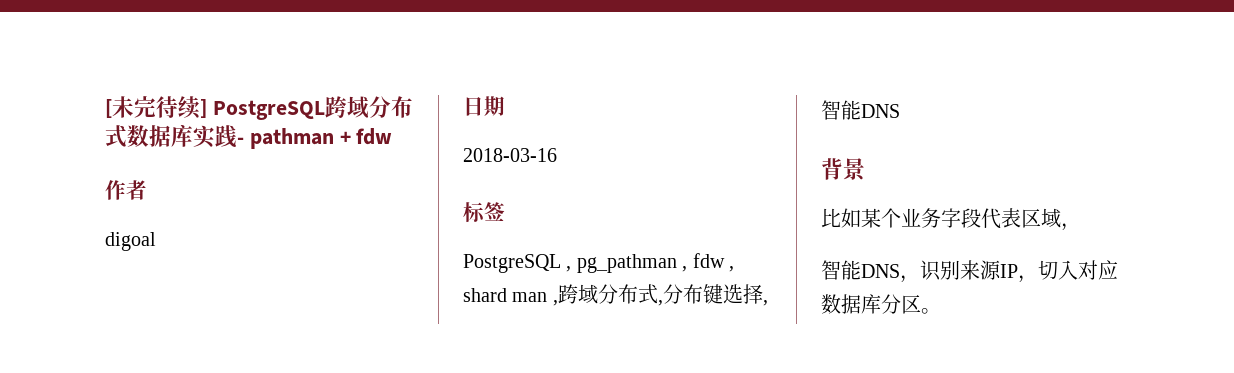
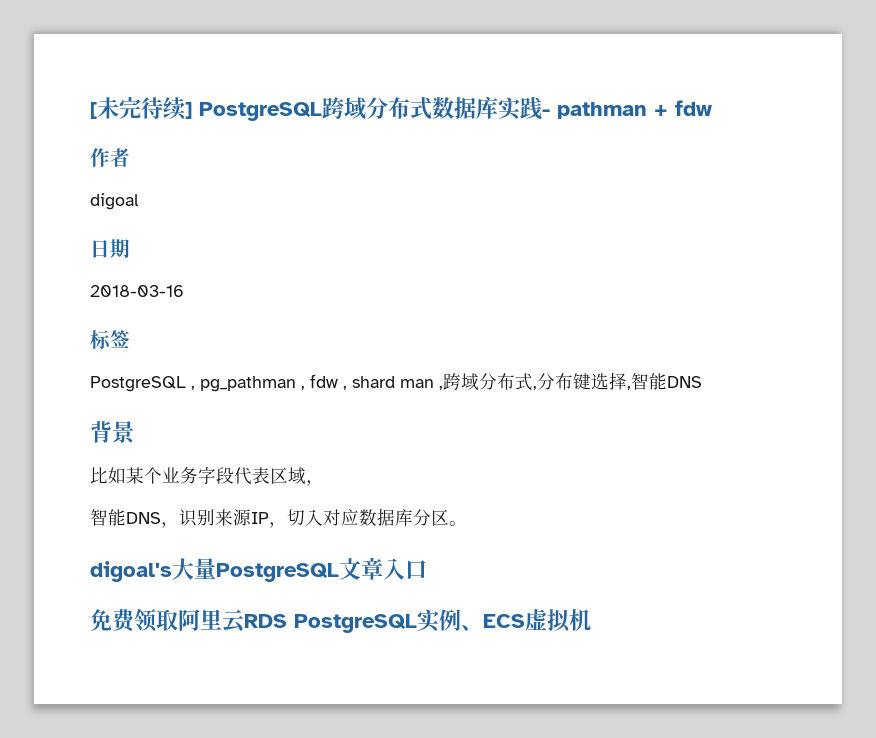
+ digoal's大量PostgreSQL文章入口
+ 免费领取阿里云RDS PostgreSQL实例、ECS虚拟机

